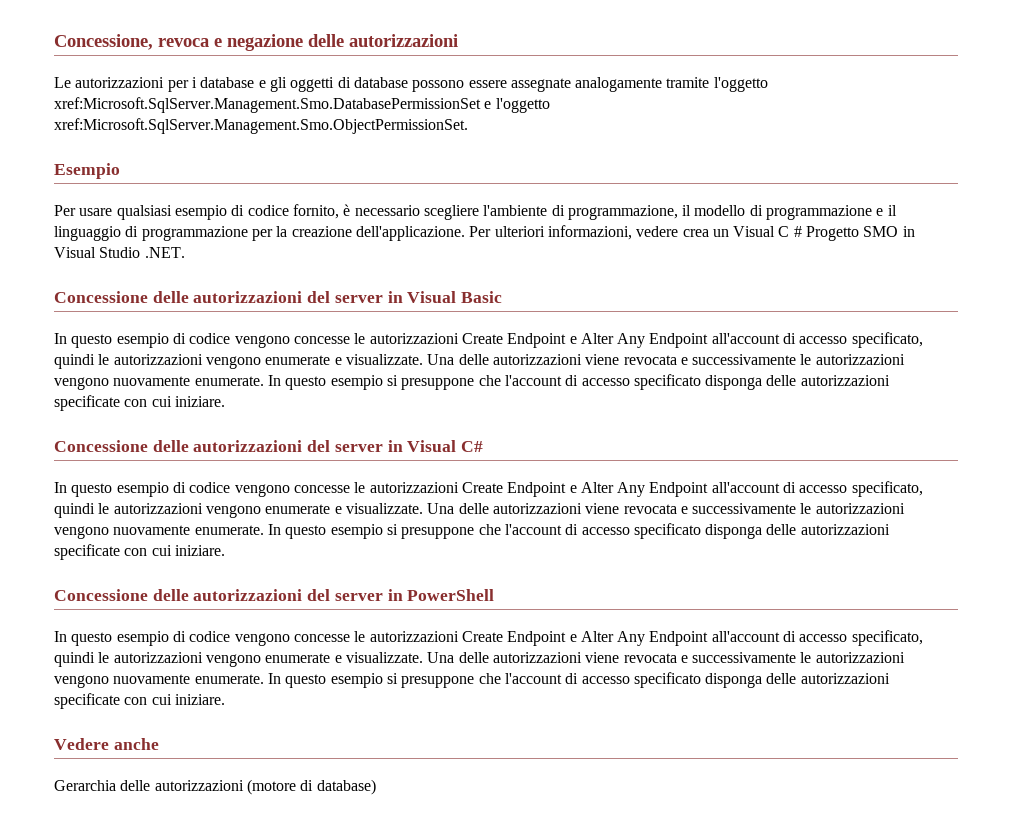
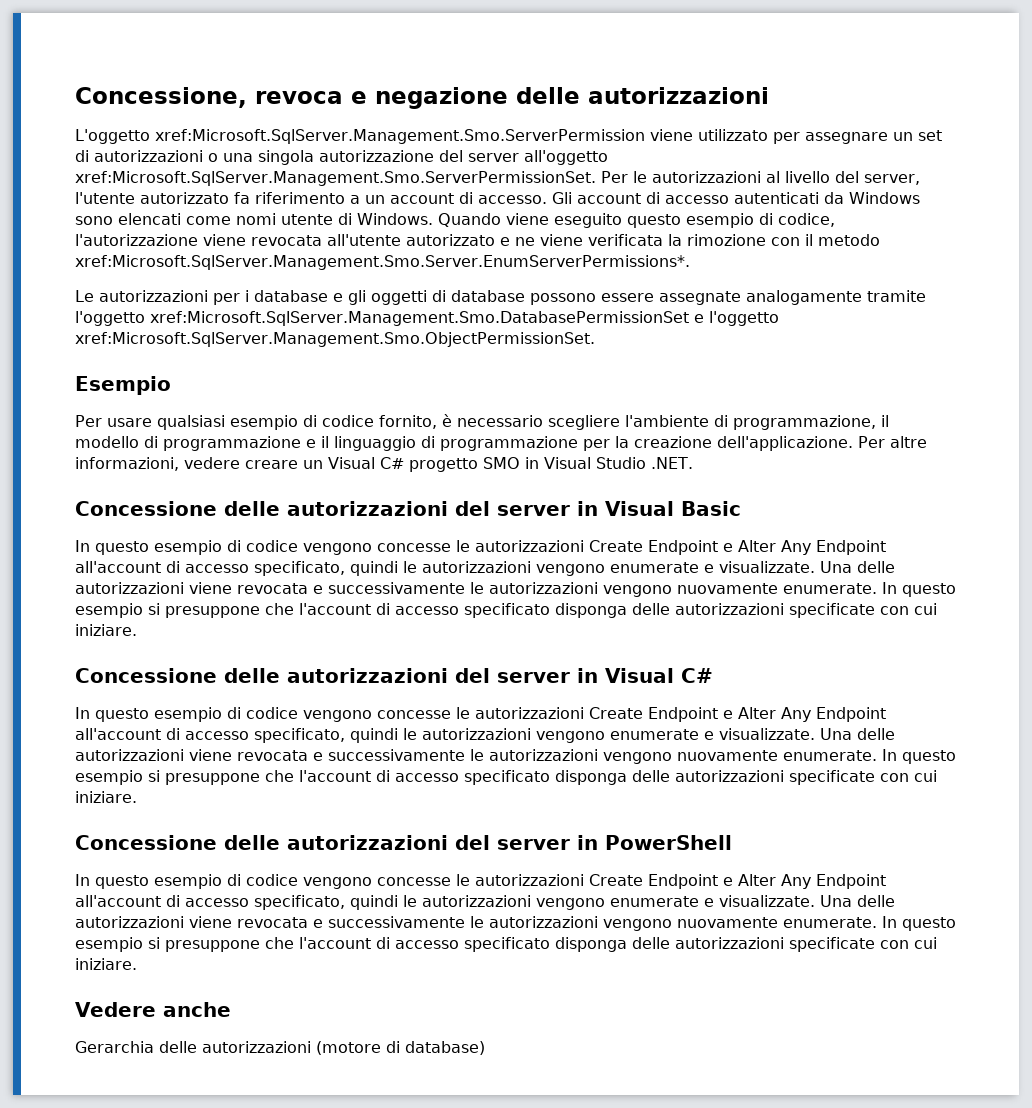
+ L'oggetto xref:Microsoft.SqlServer.Management.Smo.ServerPermission viene utilizzato per assegnare un set di autorizzazioni o una singola autorizzazione del server all'oggetto xref:Microsoft.SqlServer.Management.Smo.ServerPermissionSet. Per le autorizzazioni al livello del server, l'utente autorizzato fa riferimento a un account di accesso. Gli account di accesso autenticati da Windows sono elencati come nomi utente di Windows. Quando viene eseguito questo esempio di codice, l'autorizzazione viene revocata all'utente autorizzato e ne viene verificata la rimozione con il metodo xref:Microsoft.SqlServer.Management.Smo.Server.EnumServerPermissions*.
- Per ulteriori informazioni, vedere crea un Visual C # Progetto SMO in Visual Studio .NET.
+ Per altre informazioni, vedere creare un Visual C# progetto SMO in Visual Studio .NET.

